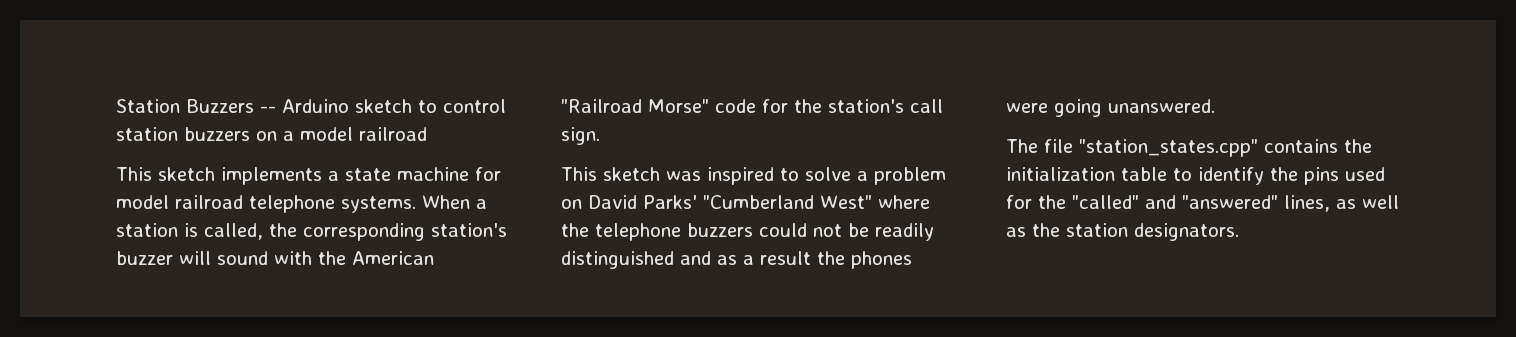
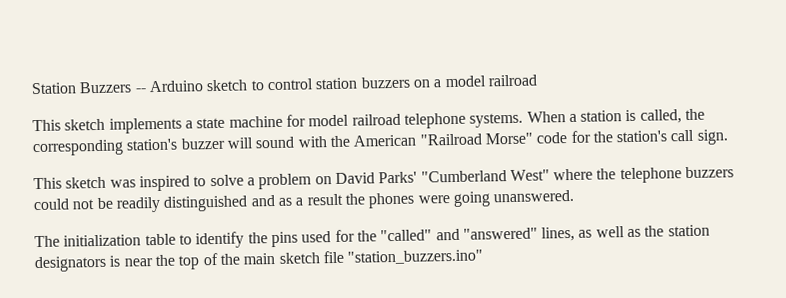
- The file "station_states.cpp" contains the initialization table to identify the pins used for the "called" and "answered" lines, as well as the station designators.
+ The initialization table to identify the pins used for the "called" and "answered" lines, as well as the station designators is near the top of the main sketch file "station_buzzers.ino"

